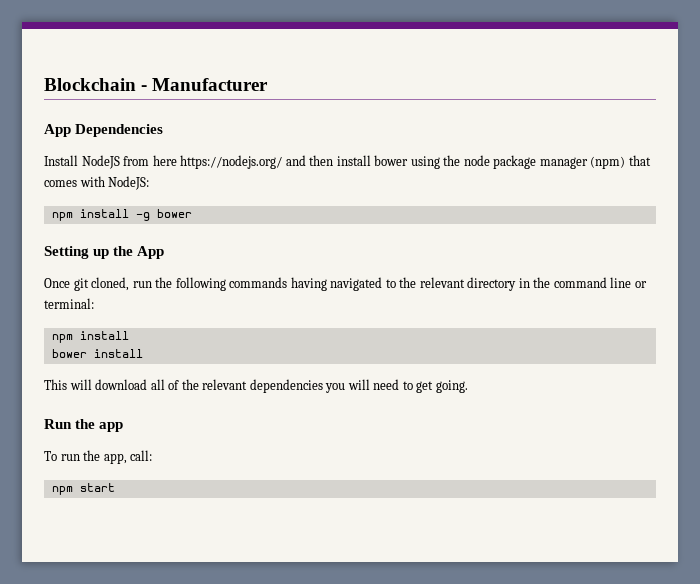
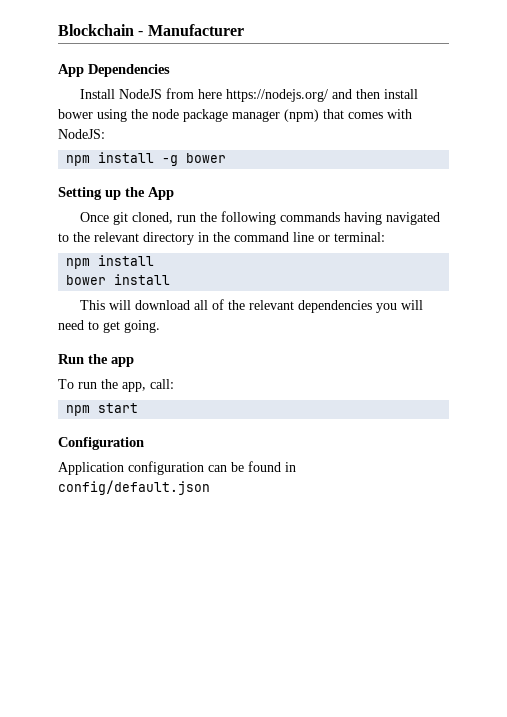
+ Configuration
+ Application configuration can be found in config/default.json

